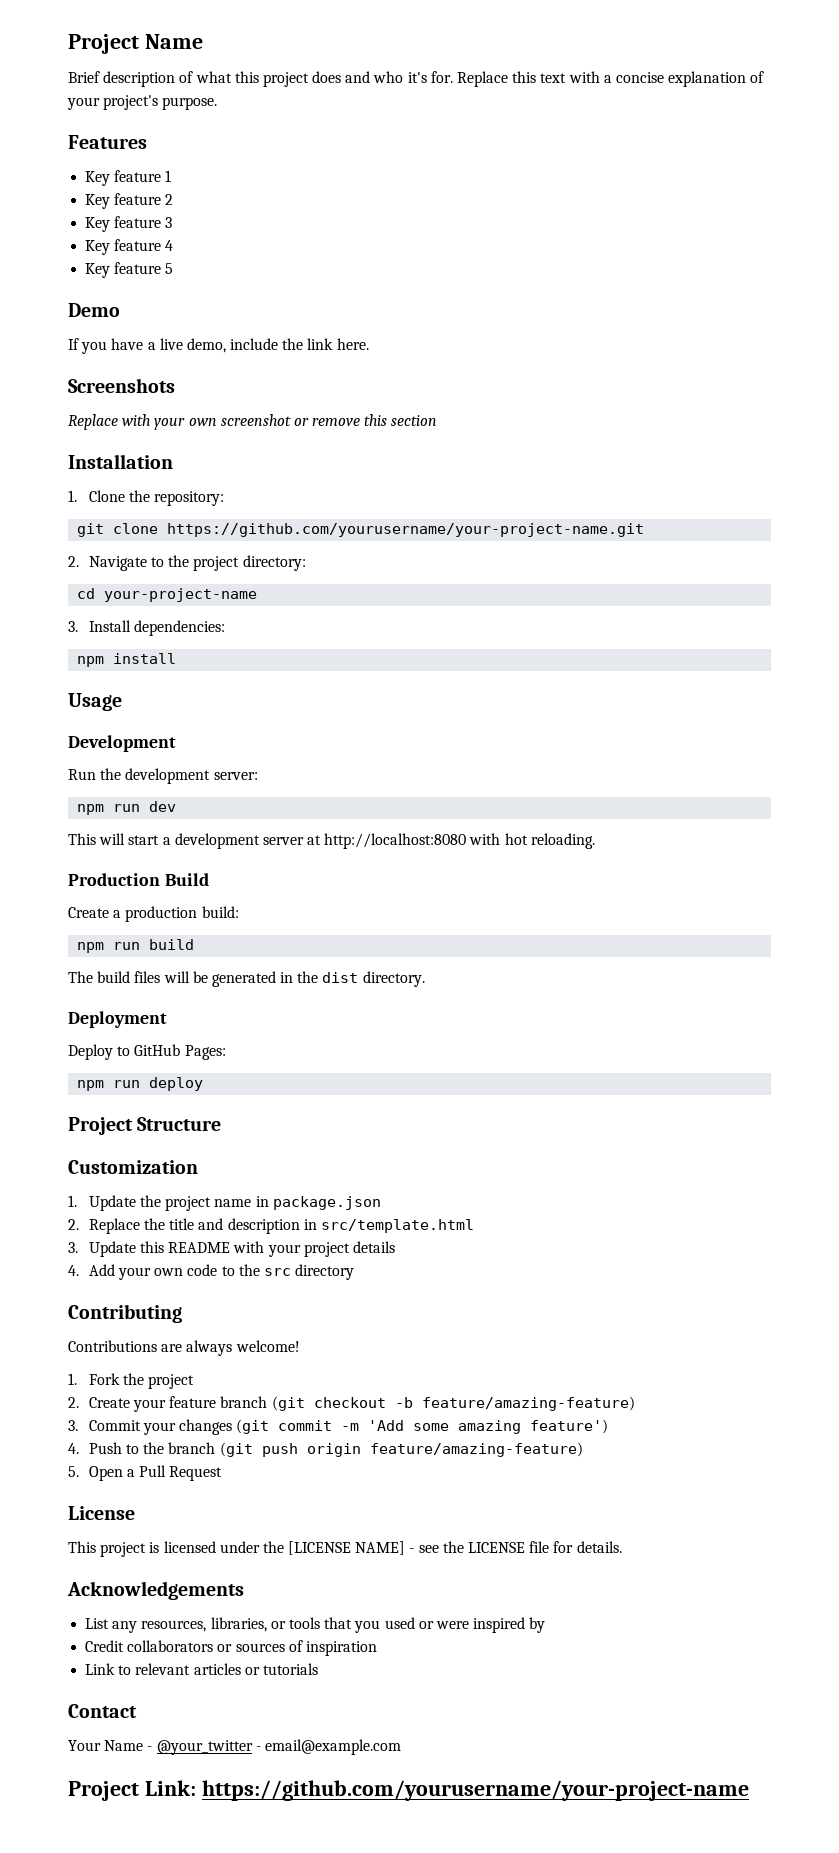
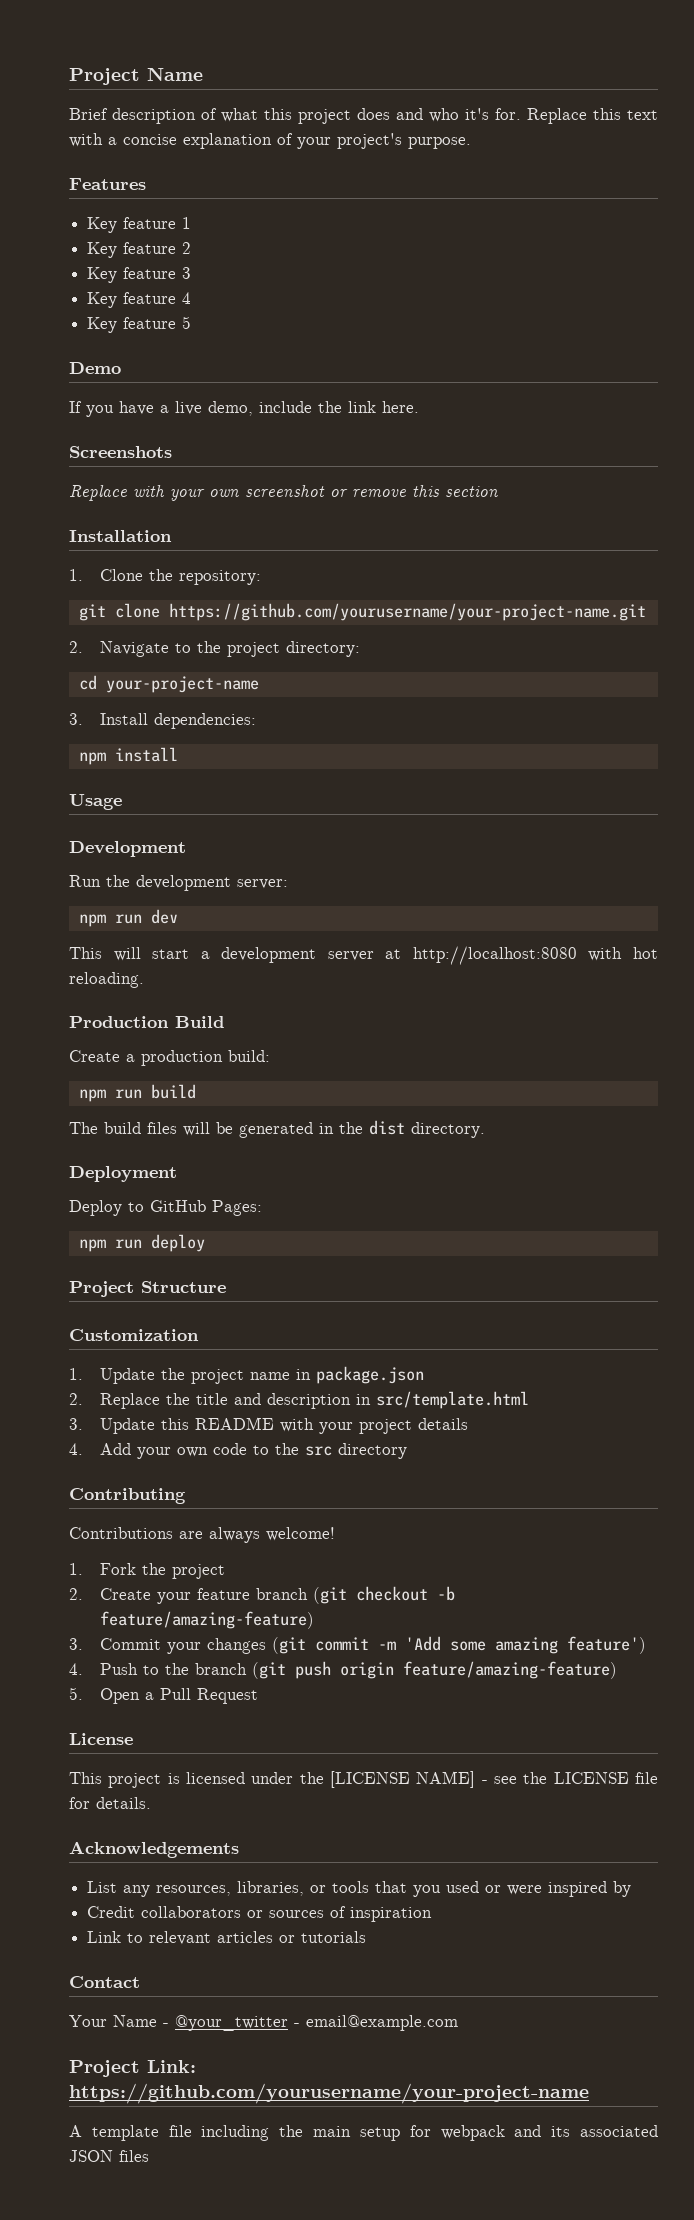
+ A template file including the main setup for webpack and its associated JSON files

